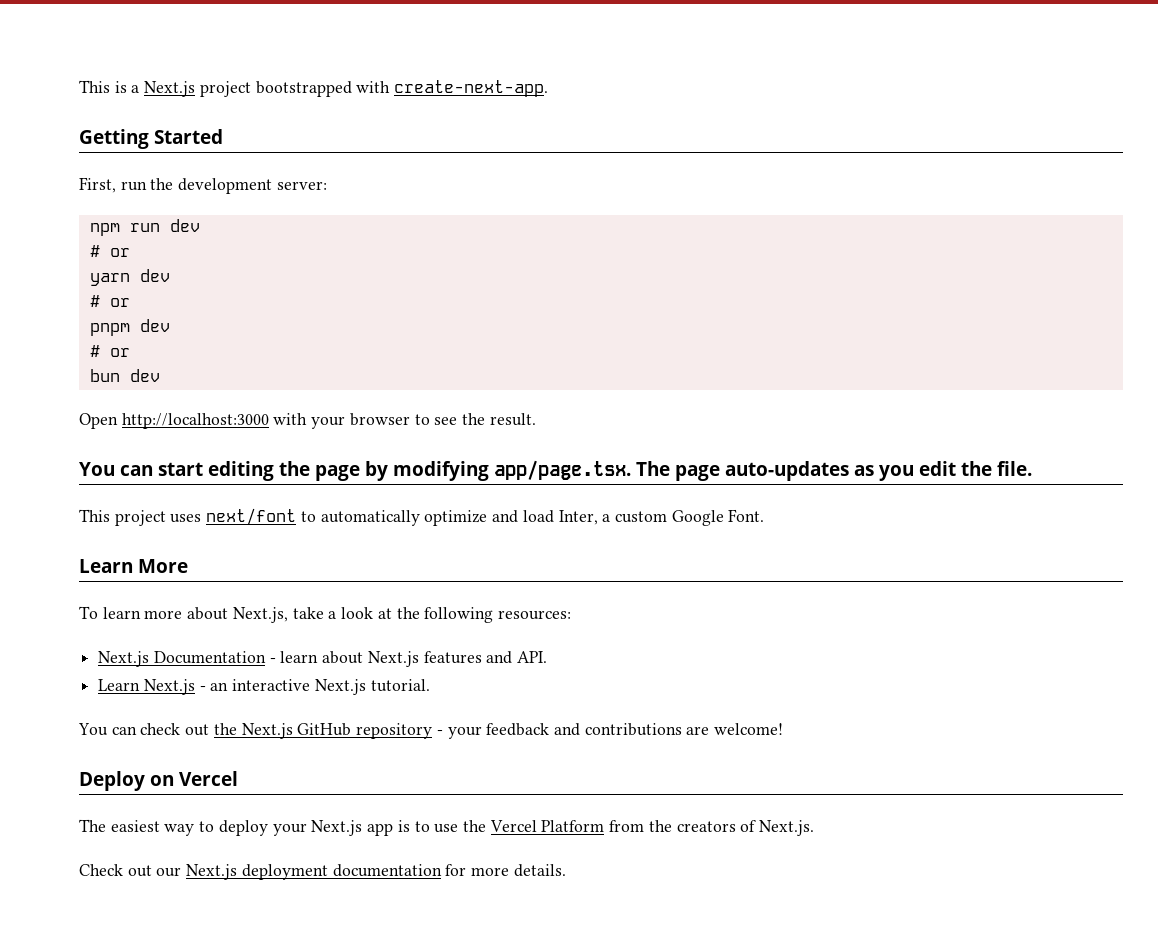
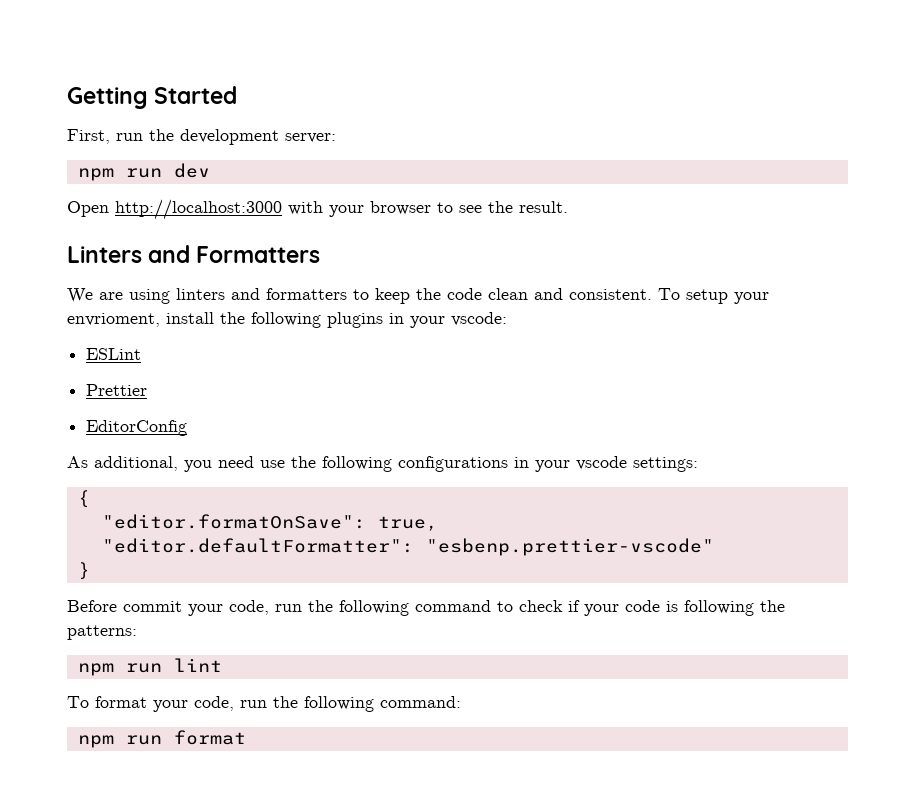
- This is a Next.js project bootstrapped with create-next-app.
  npm run dev
- # or
- yarn dev
- # or
- pnpm dev
- # or
- bun dev
- You can start editing the page by modifying app/page.tsx. The page auto-updates as you edit the file.
- This project uses next/font to automatically optimize and load Inter, a custom Google Font.
- Learn More
- To learn more about Next.js, take a look at the following resources:
- Next.js Documentation - learn about Next.js features and API.
- Learn Next.js - an interactive Next.js tutorial.
- You can check out the Next.js GitHub repository - your feedback and contributions are welcome!
- Deploy on Vercel
- The easiest way to deploy your Next.js app is to use the Vercel Platform from the creators of Next.js.
- Check out our Next.js deployment documentation for more details.
+ Linters and Formatters
+ We are using linters and formatters to keep the code clean and consistent. To setup your envrioment, install the following plugins in your vscode:
+ ESLint
+ Prettier
+ EditorConfig
+ As additional, you need use the following configurations in your vscode settings:
+ {
+ "editor.formatOnSave": true,
+ "editor.defaultFormatter": "esbenp.prettier-vscode"
+ }
+ Before commit your code, run the following command to check if your code is following the patterns:
+ npm run lint
+ To format your code, run the following command:
+ npm run format

